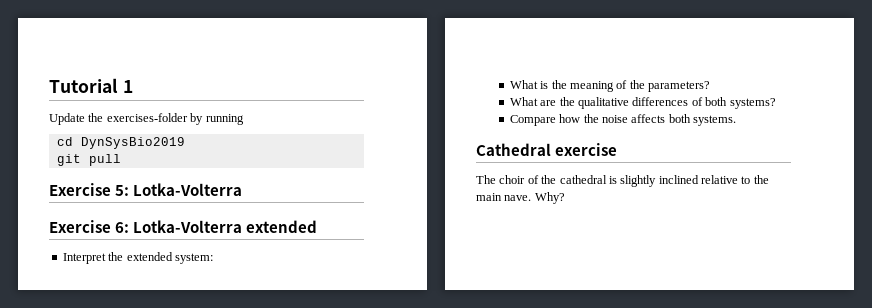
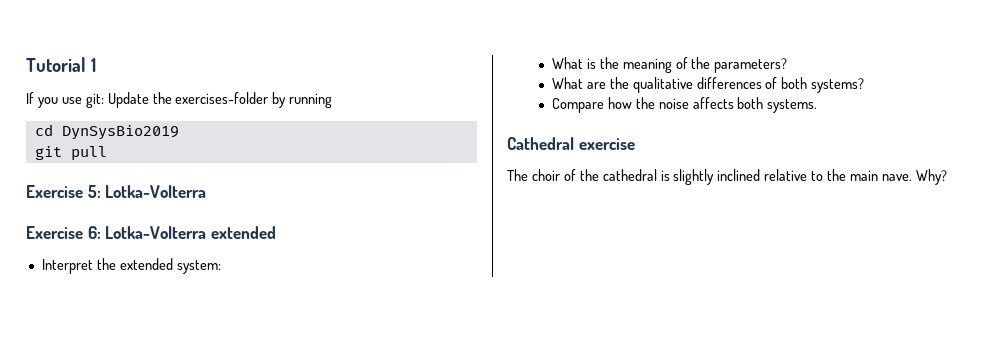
- Update the exercises-folder by running
+ If you use git: Update the exercises-folder by running

